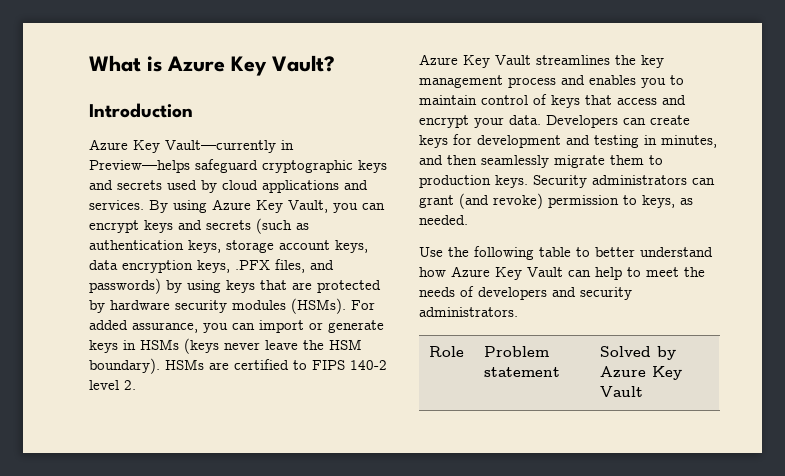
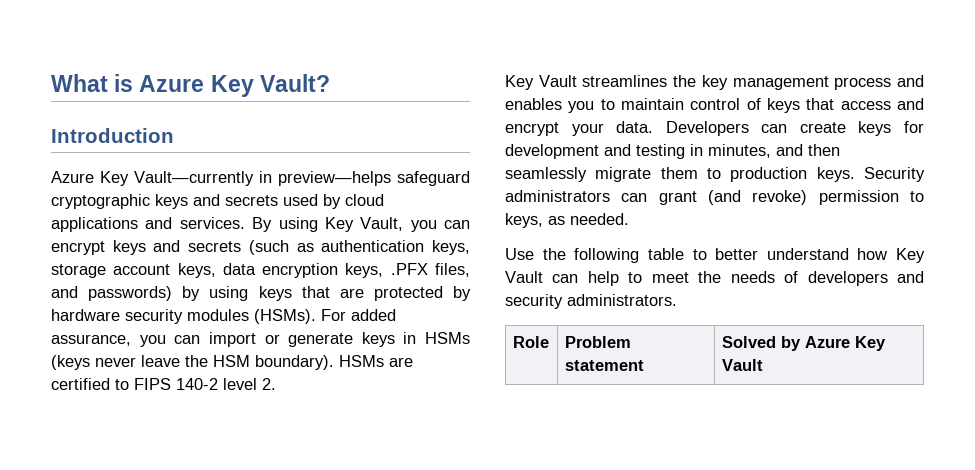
- Azure Key Vault—currently in Preview—helps safeguard cryptographic keys and secrets used by cloud applications and services.
+ Azure Key Vault—currently in preview—helps safeguard cryptographic keys and secrets used by cloud applications and services.
- By using Azure Key Vault, you can encrypt keys and secrets (such as authentication keys, storage account keys, data encryption keys, .PFX files, and passwords) by using keys that are protected by hardware security modules (HSMs).
+ By using Key Vault, you can encrypt keys and secrets (such as authentication keys, storage account keys, data encryption keys, .PFX files, and passwords) by using keys that are protected by hardware security modules (HSMs).
- Azure Key Vault streamlines the key management process and enables you to maintain control of keys that access and encrypt your data.
+ Key Vault streamlines the key management process and enables you to maintain control of keys that access and encrypt your data.
- Use the following table to better understand how Azure Key Vault can help to meet the needs of developers and security administrators.
+ Use the following table to better understand how Key Vault can help to meet the needs of developers and security administrators.

